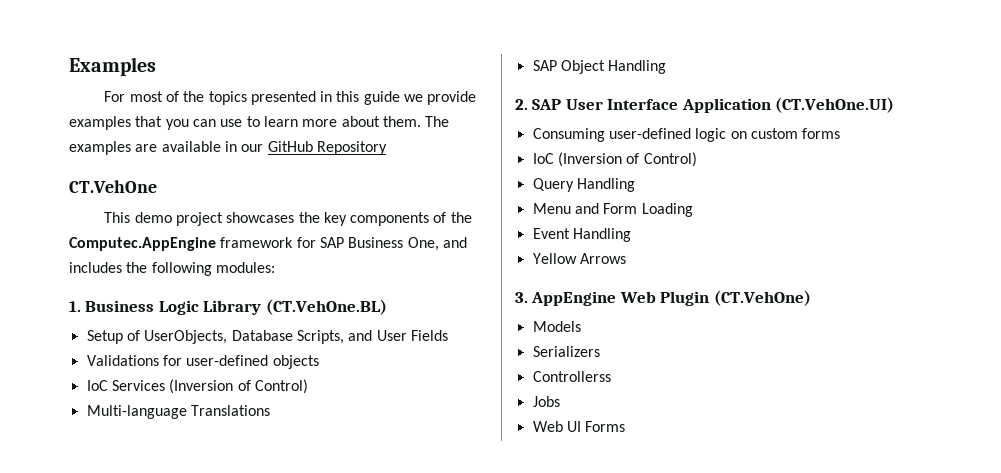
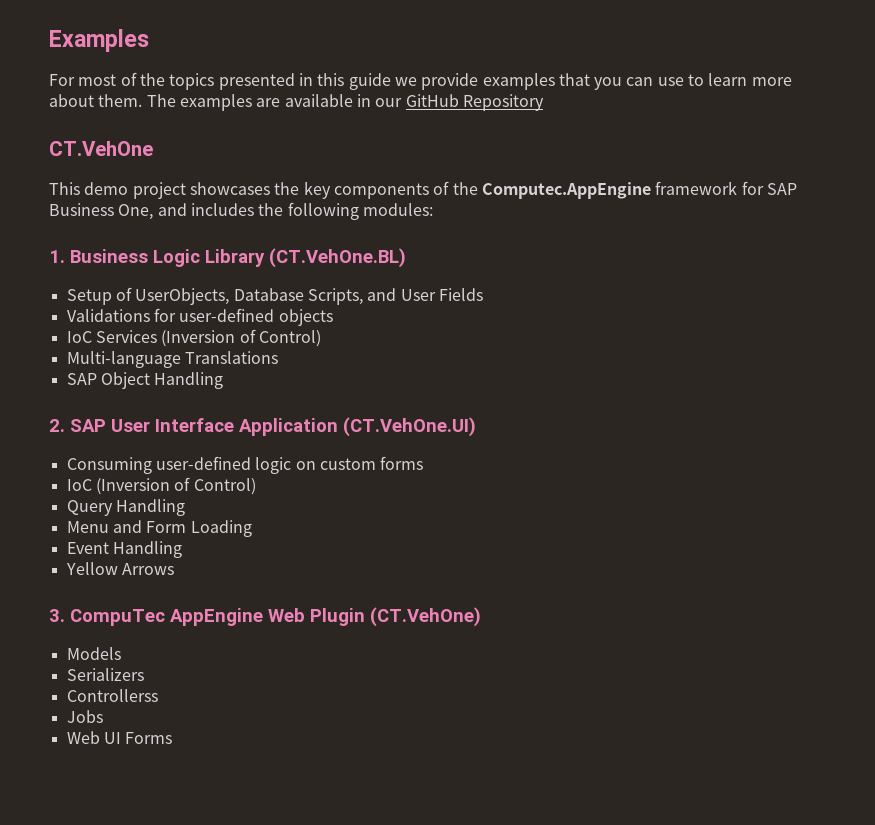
- 3. AppEngine Web Plugin (CT.VehOne)
+ 3. CompuTec AppEngine Web Plugin (CT.VehOne)

